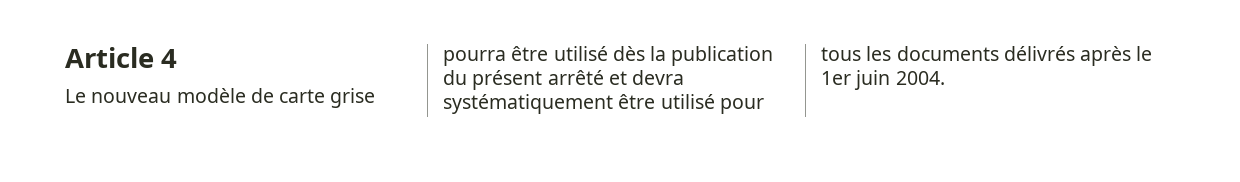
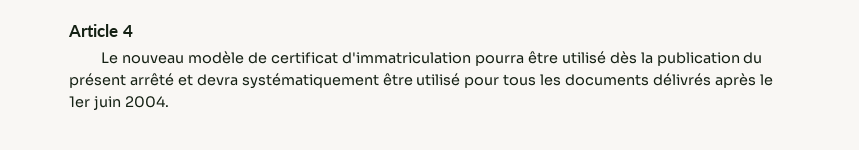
- Le nouveau modèle de carte grise pourra être utilisé dès la publication du présent arrêté et devra systématiquement être utilisé pour tous les documents délivrés après le 1er juin 2004.
+ Le nouveau modèle de certificat d'immatriculation pourra être utilisé dès la publication du présent arrêté et devra systématiquement être utilisé pour tous les documents délivrés après le 1er juin 2004.

